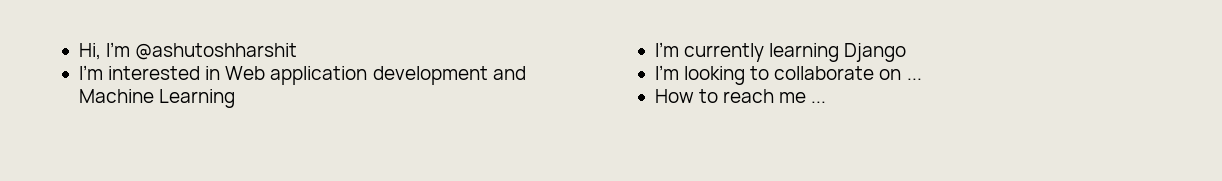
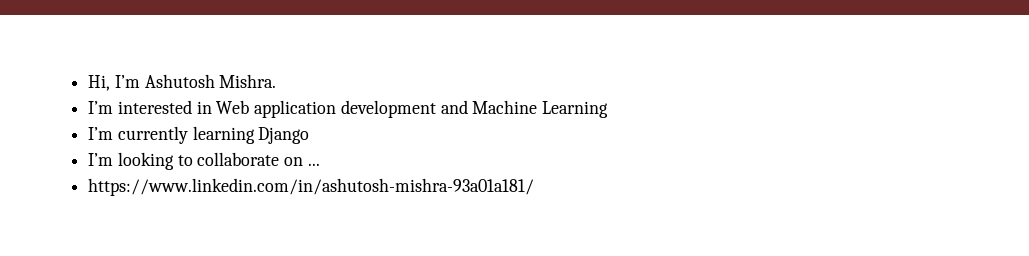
- Hi, I’m @ashutoshharshit
+ Hi, I’m Ashutosh Mishra.
- How to reach me ...
+ https://www.linkedin.com/in/ashutosh-mishra-93a01a181/

